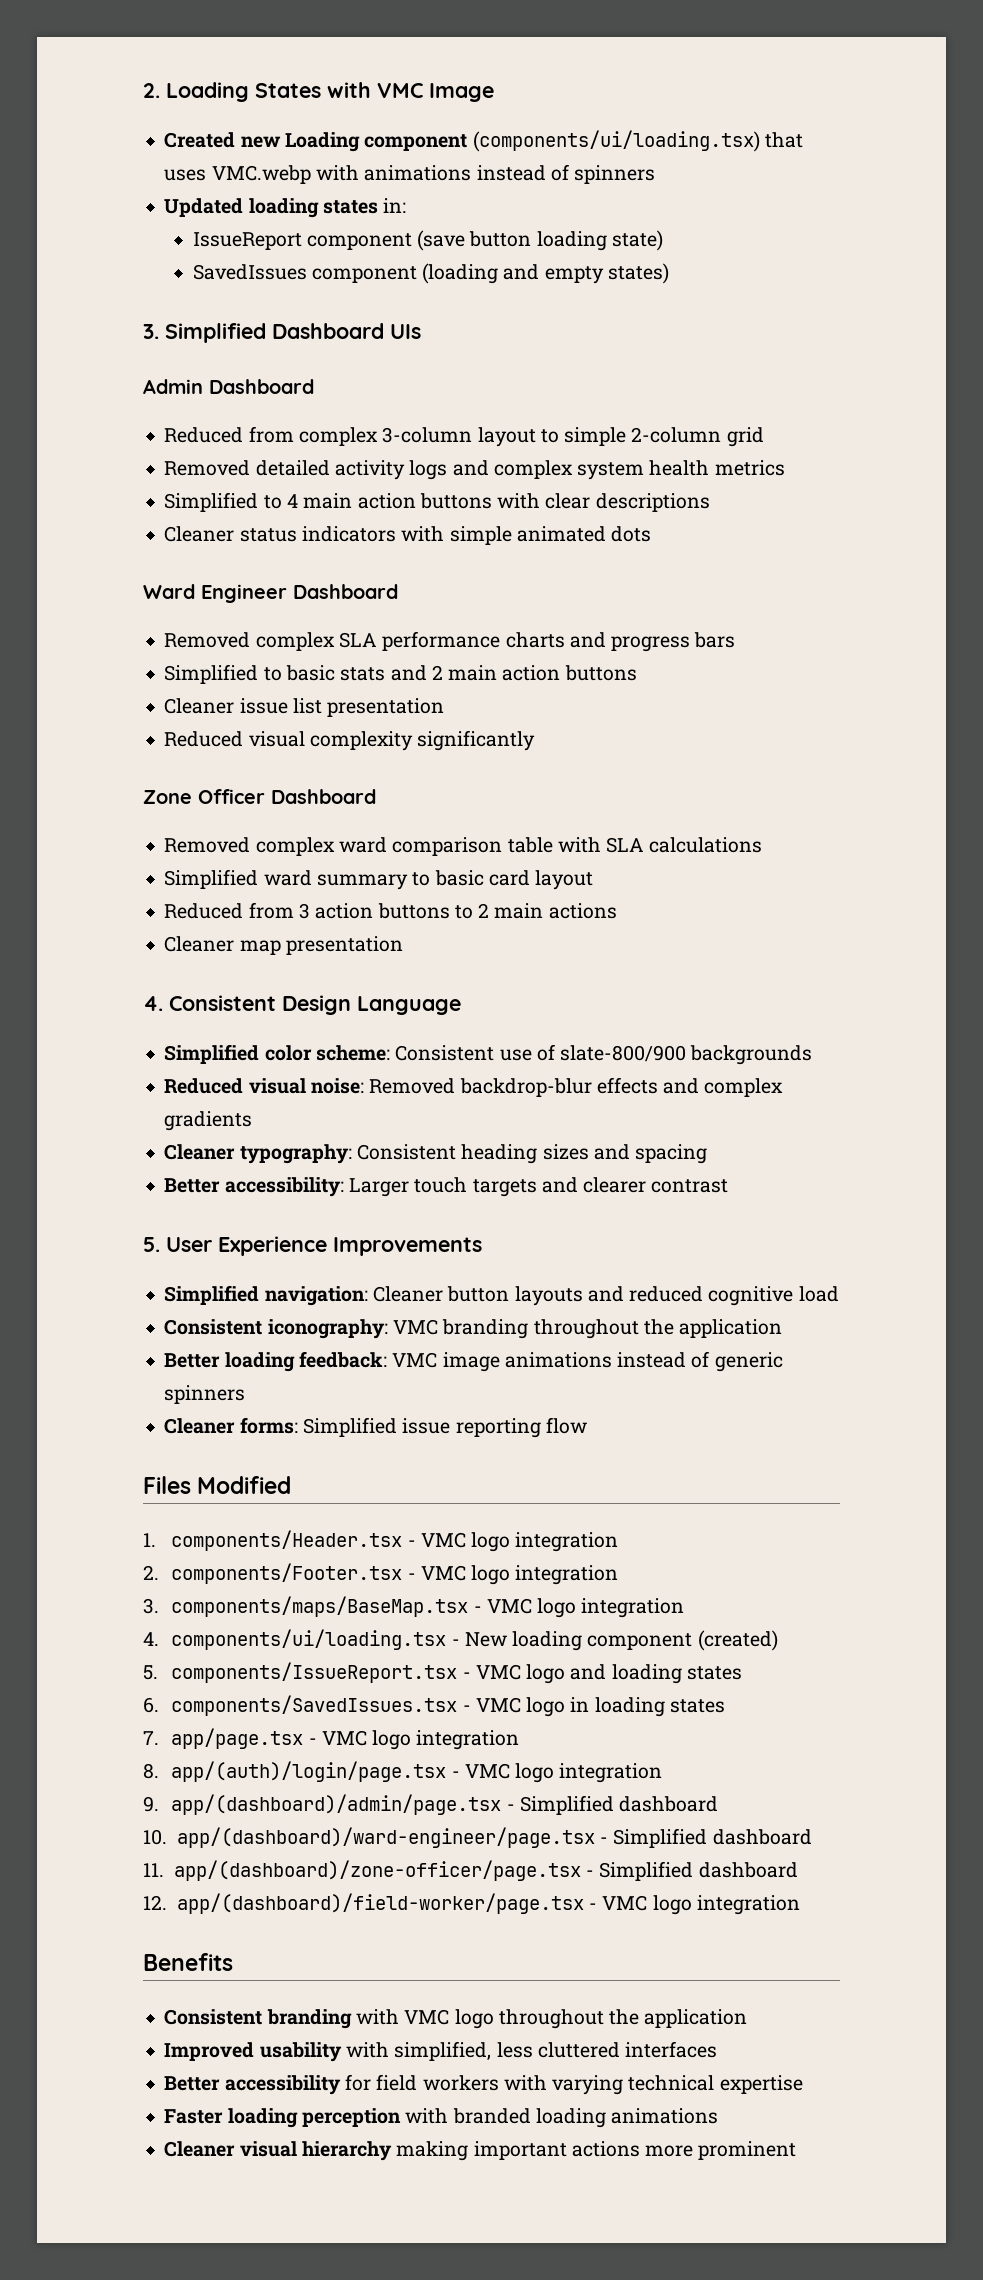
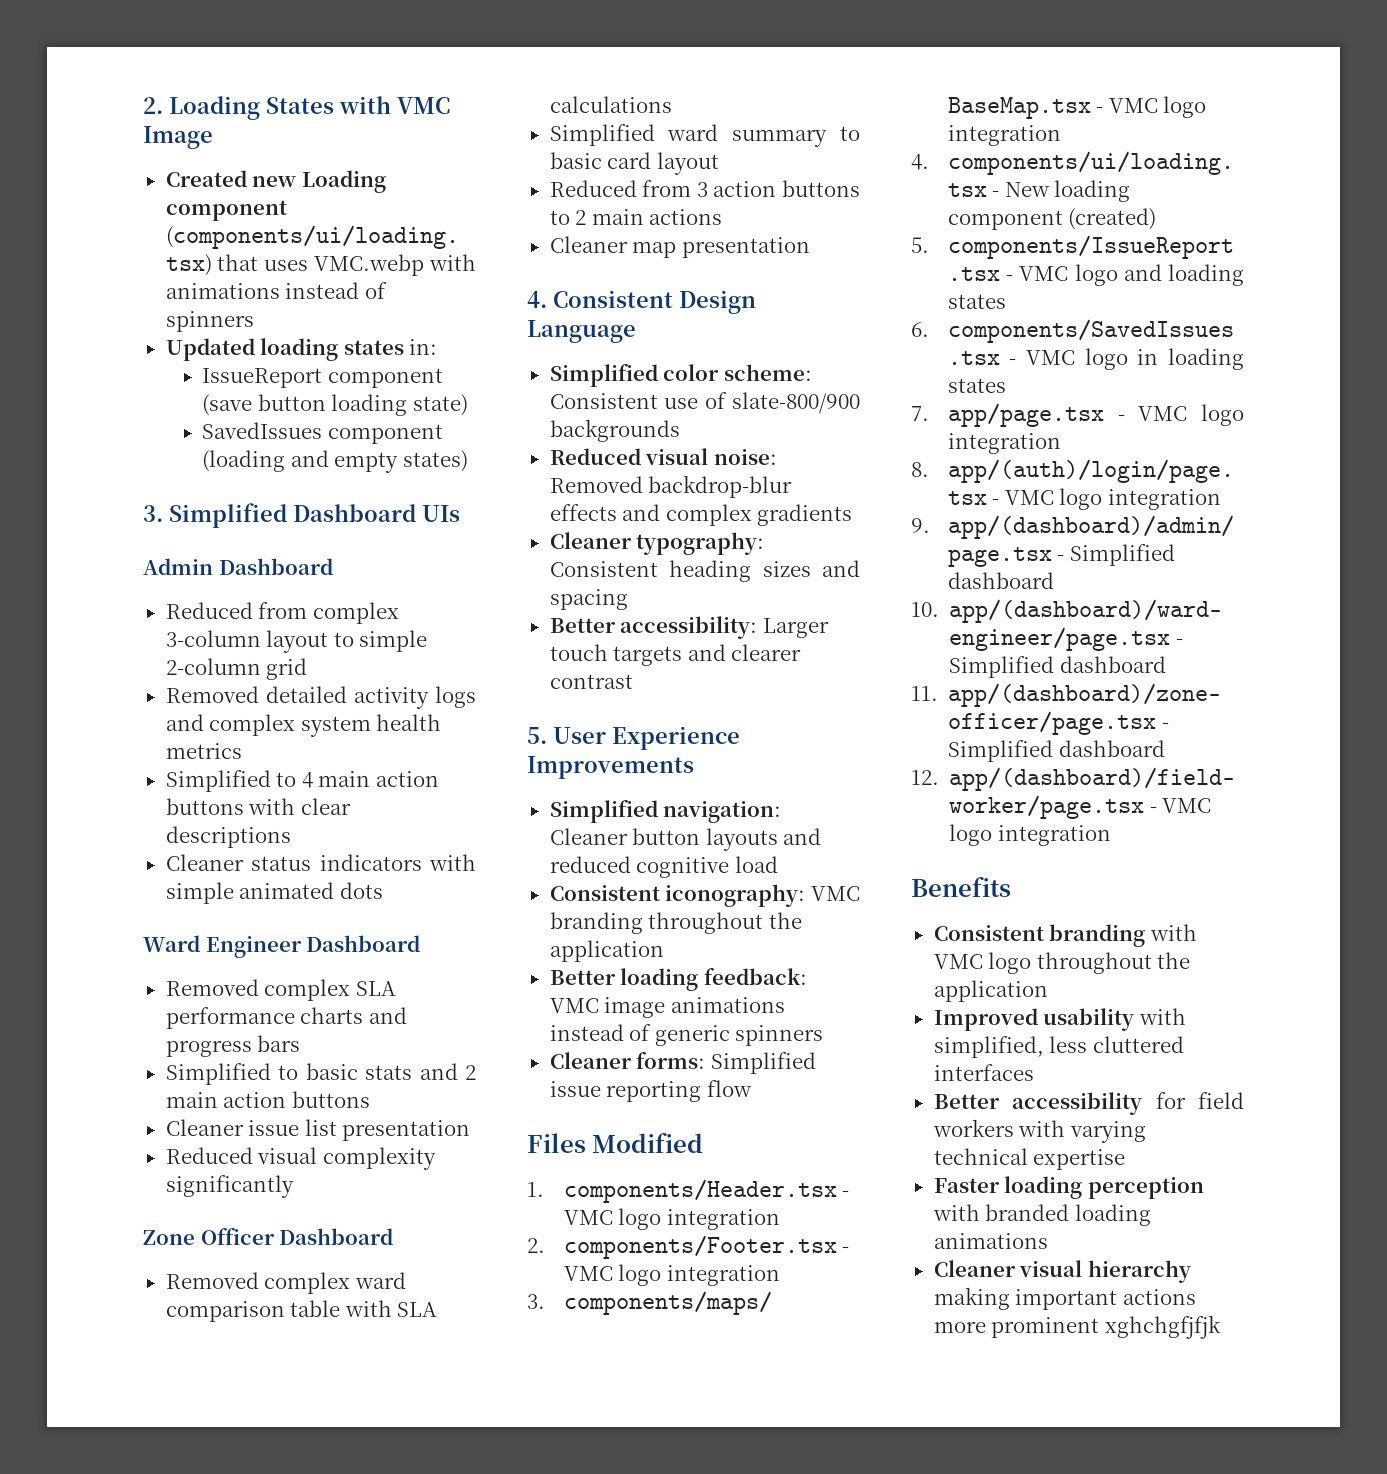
- Cleaner visual hierarchy making important actions more prominent
+ Cleaner visual hierarchy making important actions more prominent xghchgfjfjk

